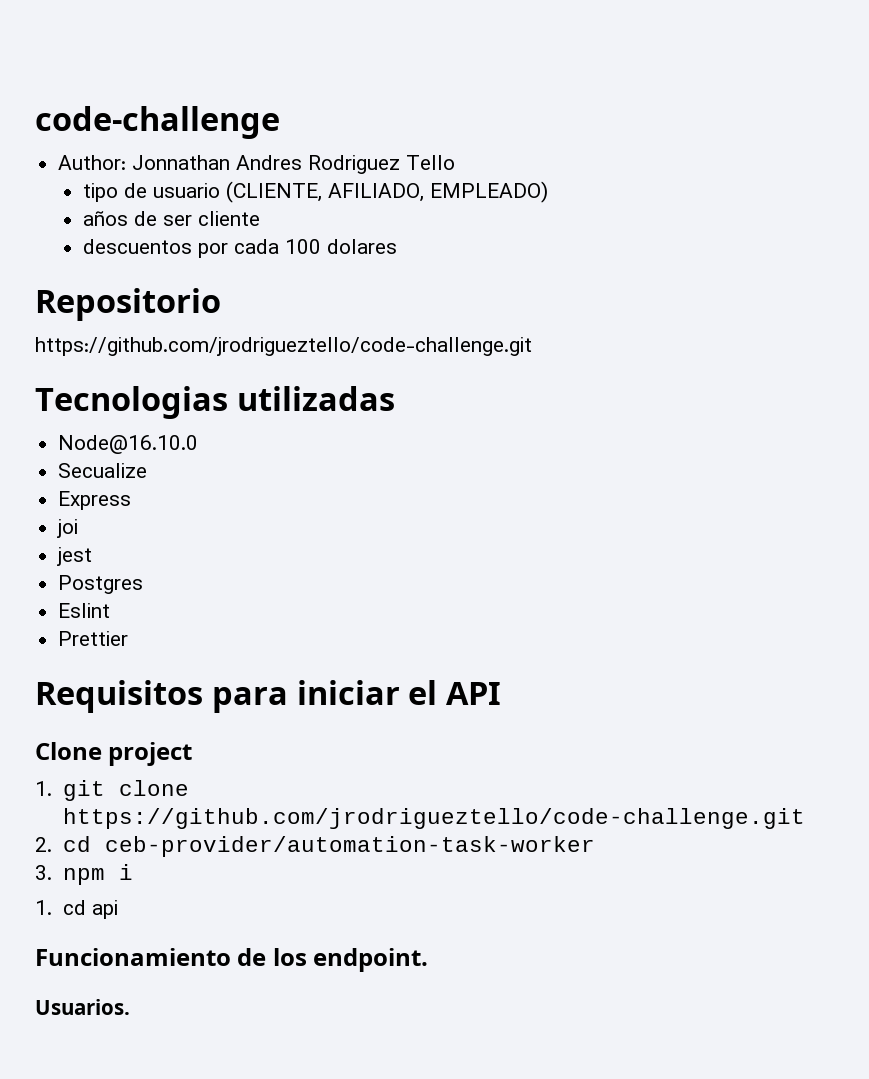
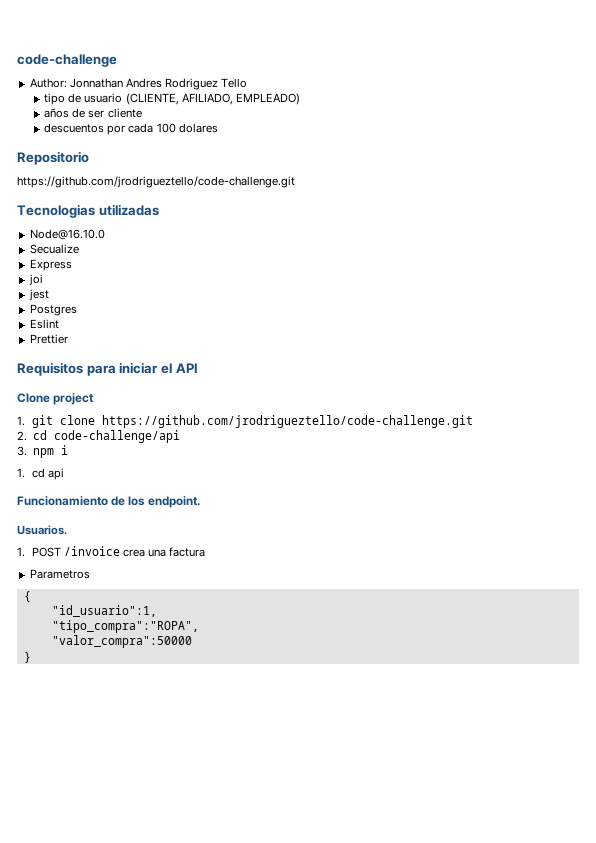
- 2. cd ceb-provider/automation-task-worker
+ 2. cd code-challenge/api
+ 1. POST /invoice crea una factura
+ Parametros
+ {
+ "id_usuario":1,
+ "tipo_compra":"ROPA",
+ "valor_compra":50000
+ }

